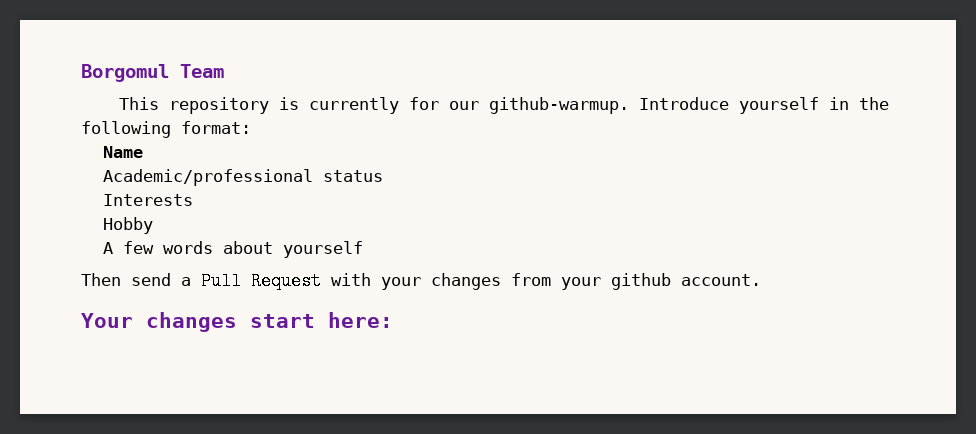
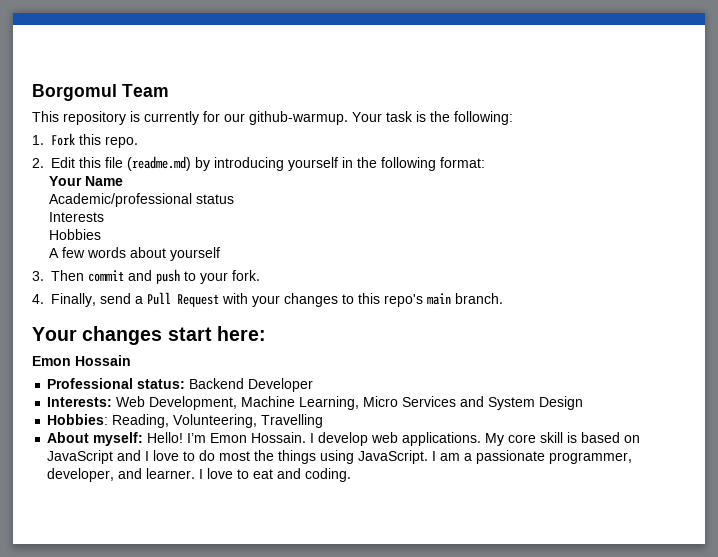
- Introduce yourself in the following format:
+ Your task is the following:
+ 1. Fork this repo.
+ 2. Edit this file (readme.md) by introducing yourself in the following format:
- Name
+ Your Name
- Hobby
+ Hobbies
- Then send a Pull Request with your changes from your github account.
+ 3. Then commit and push to your fork.
+ 4. Finally, send a Pull Request with your changes to this repo's main branch.
+ Emon Hossain
+ Professional status: Backend Developer
+ Interests: Web Development, Machine Learning, Micro Services and System Design
+ Hobbies: Reading, Volunteering, Travelling
+ About myself: Hello! I’m Emon Hossain. I develop web applications. My core skill is based on JavaScript and I love to do most the things using JavaScript. I am a passionate programmer, developer, and learner. I love to eat and coding.

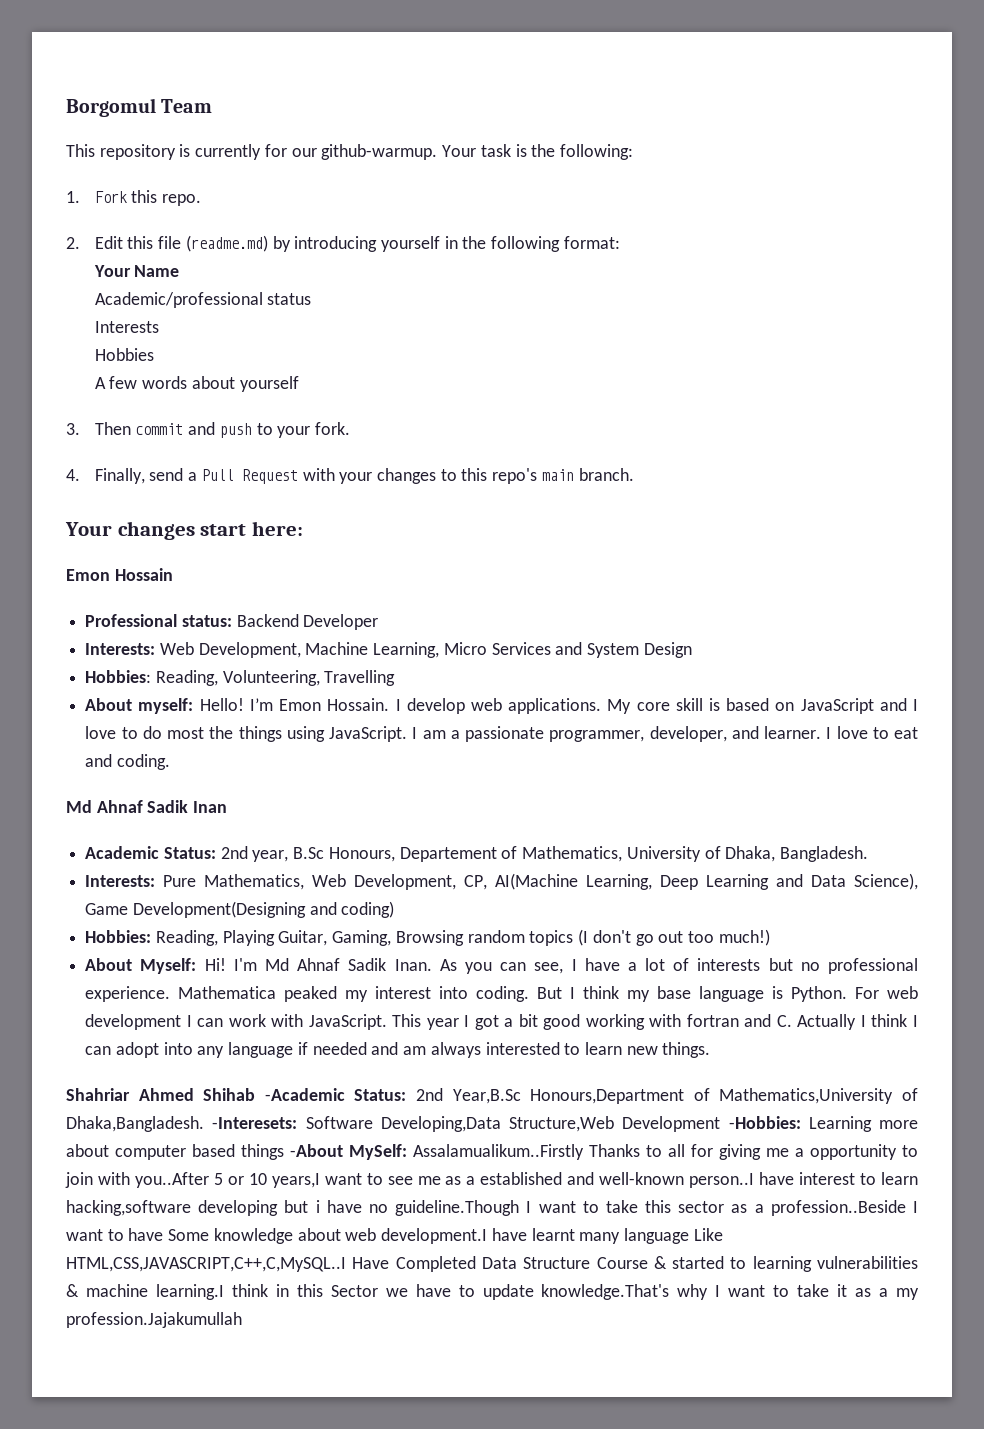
+ Md Ahnaf Sadik Inan
+ Academic Status: 2nd year, B.Sc Honours, Departement of Mathematics, University of Dhaka, Bangladesh.
+ Interests: Pure Mathematics, Web Development, CP, AI(Machine Learning, Deep Learning and Data Science), Game Development(Designing and coding)
+ Hobbies: Reading, Playing Guitar, Gaming, Browsing random topics (I don't go out too much!)
+ About Myself: Hi! I'm Md Ahnaf Sadik Inan. As you can see, I have a lot of interests but no professional experience. Mathematica peaked my interest into coding. But I think my base language is Python. For web development I can work with JavaScript. This year I got a bit good working with fortran and C. Actually I think I can adopt into any language if needed and am always interested to learn new things.
+ Shahriar Ahmed Shihab -Academic Status: 2nd Year,B.Sc Honours,Department of Mathematics,University of Dhaka,Bangladesh. -Interesets: Software Developing,Data Structure,Web Development -Hobbies: Learning more about computer based things -About MySelf: Assalamualikum..Firstly Thanks to all for giving me a opportunity to join with you..After 5 or 10 years,I want to see me as a established and well-known person..I have interest to learn hacking,software developing but i have no guideline.Though I want to take this sector as a profession..Beside I want to have Some knowledge about web development.I have learnt many language Like HTML,CSS,JAVASCRIPT,C++,C,MySQL..I Have Completed Data Structure Course & started to learning vulnerabilities & machine learning.I think in this Sector we have to update knowledge.That's why I want to take it as a my profession.Jajakumullah

